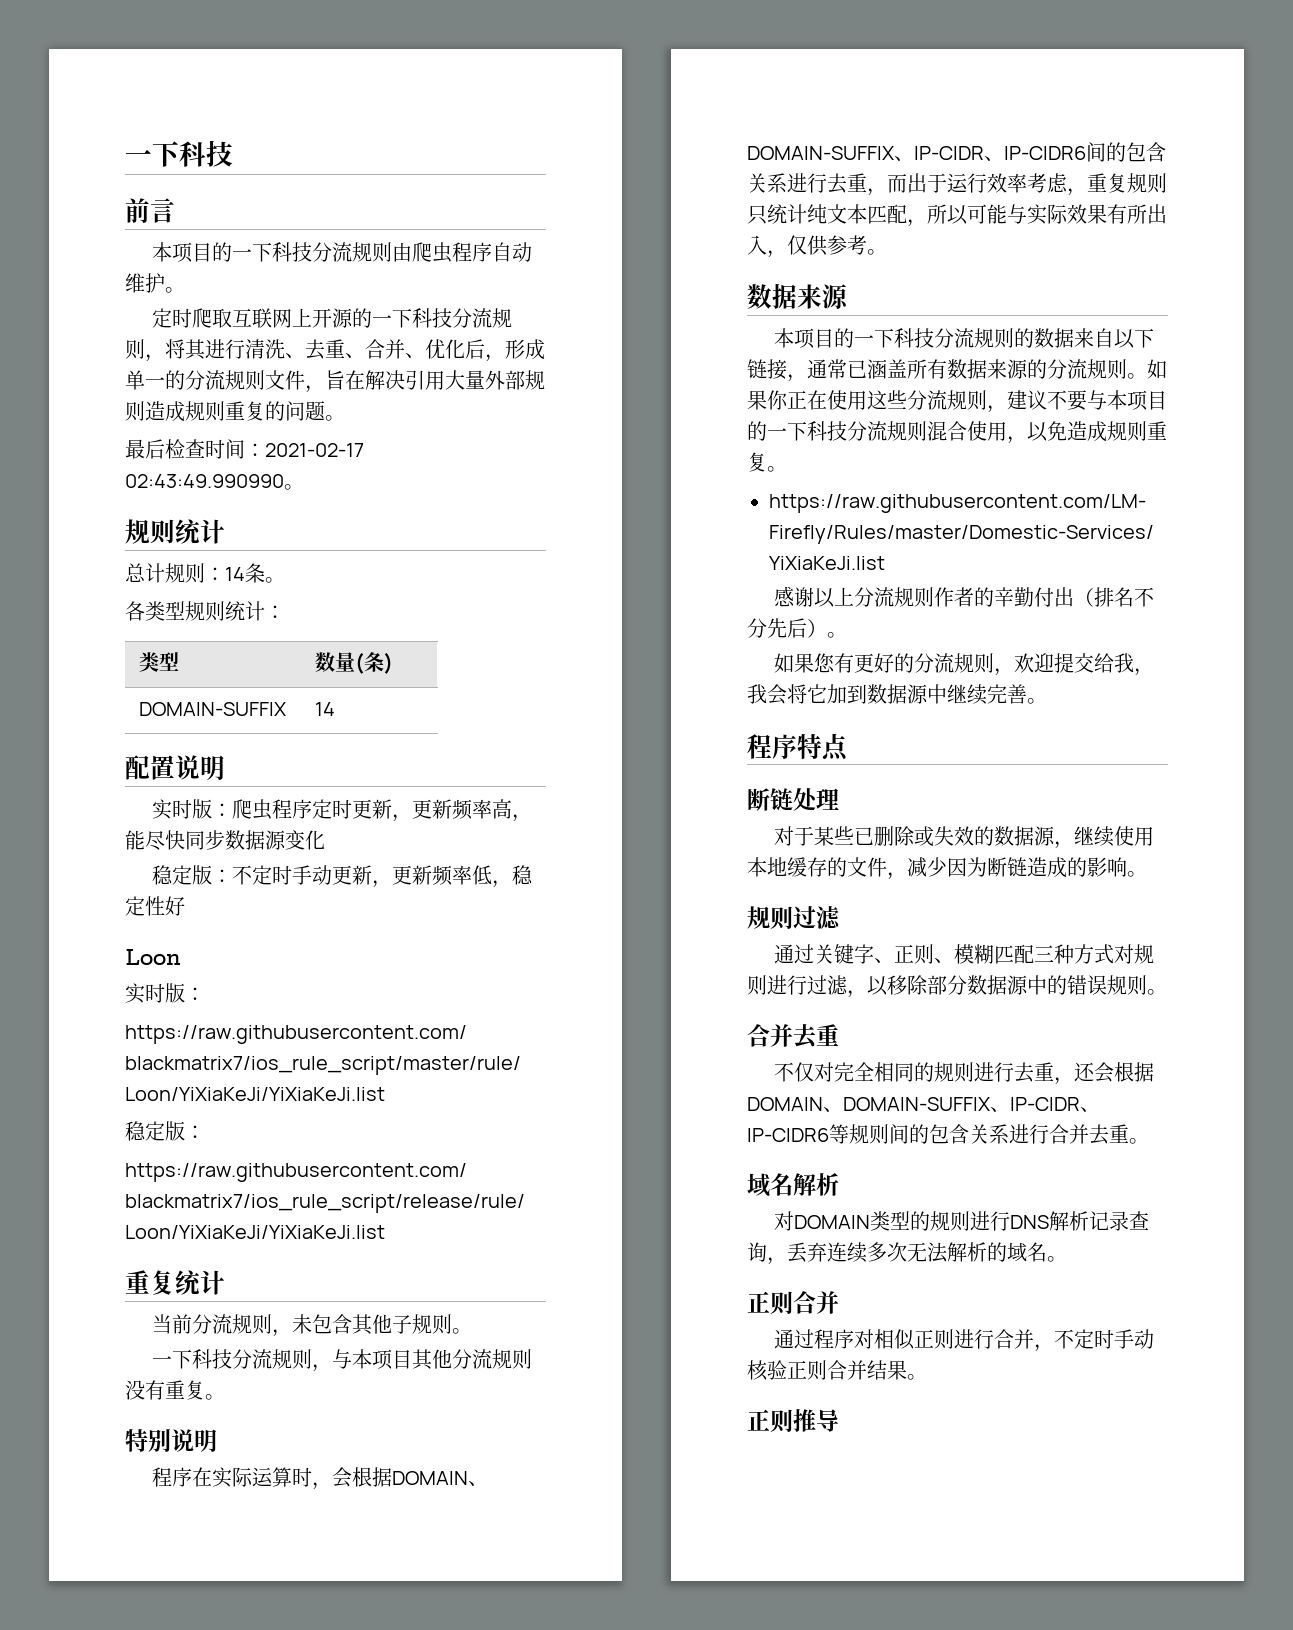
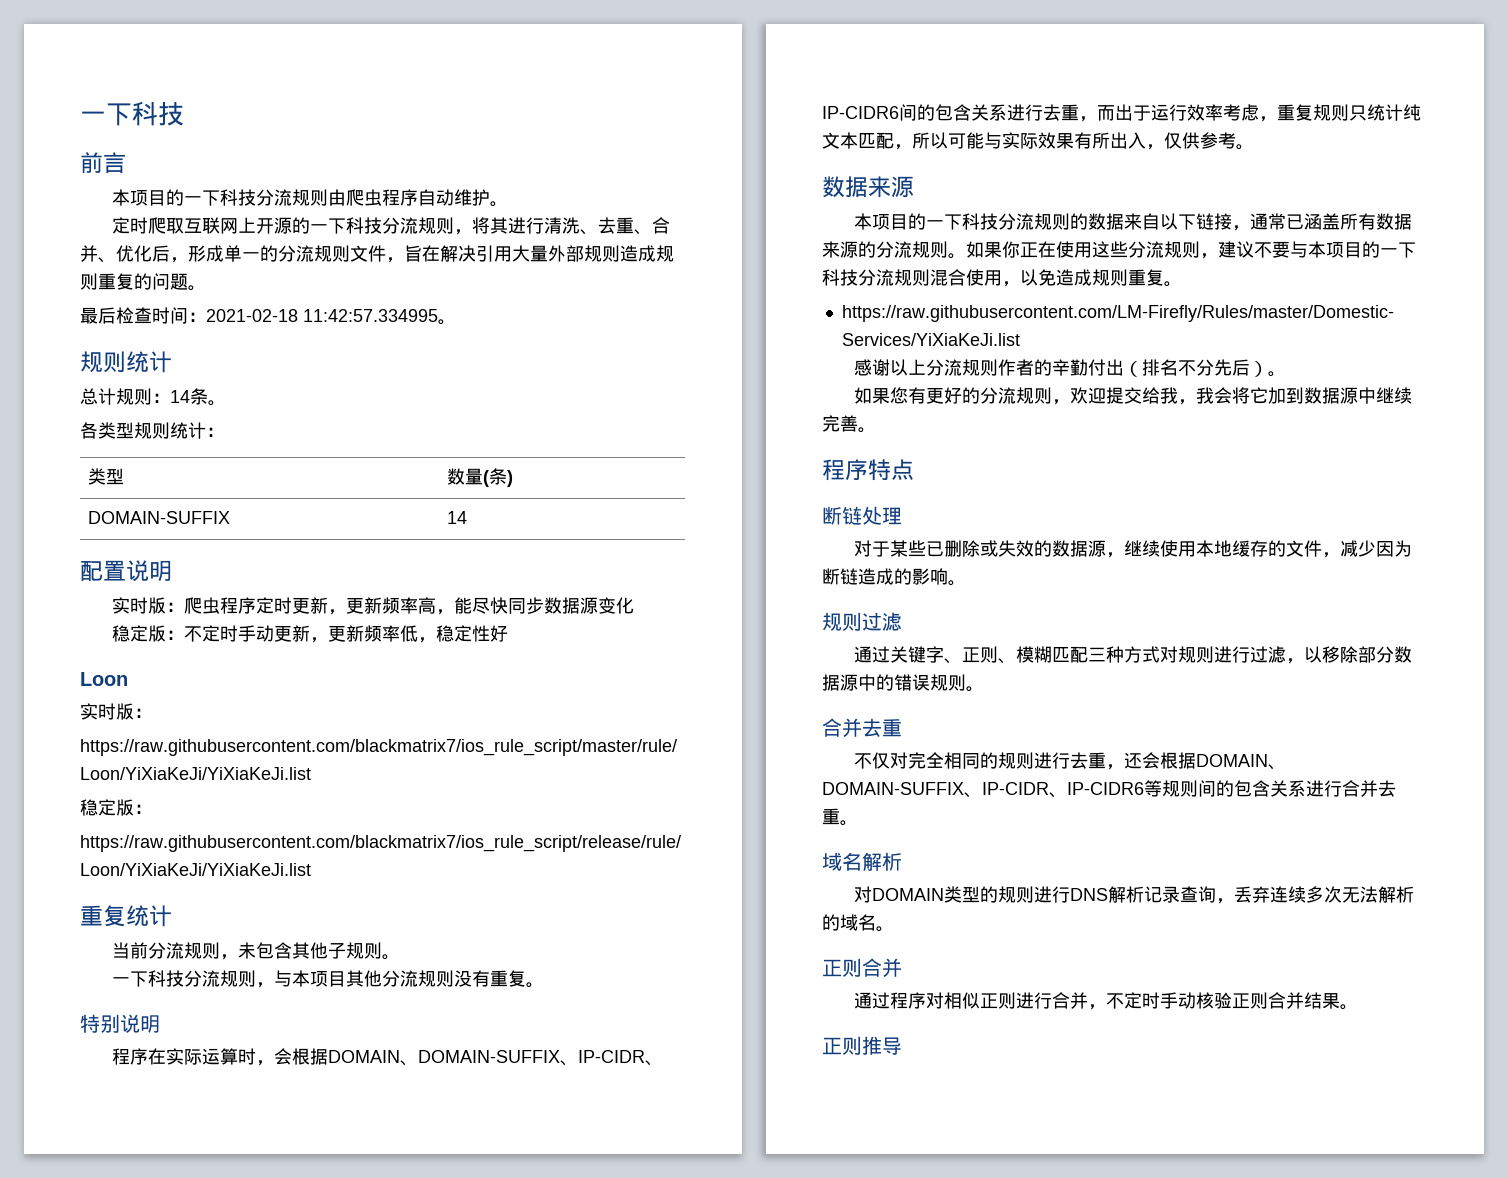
- 最后检查时间：2021-02-17 02:43:49.990990。
+ 最后检查时间：2021-02-18 11:42:57.334995。

